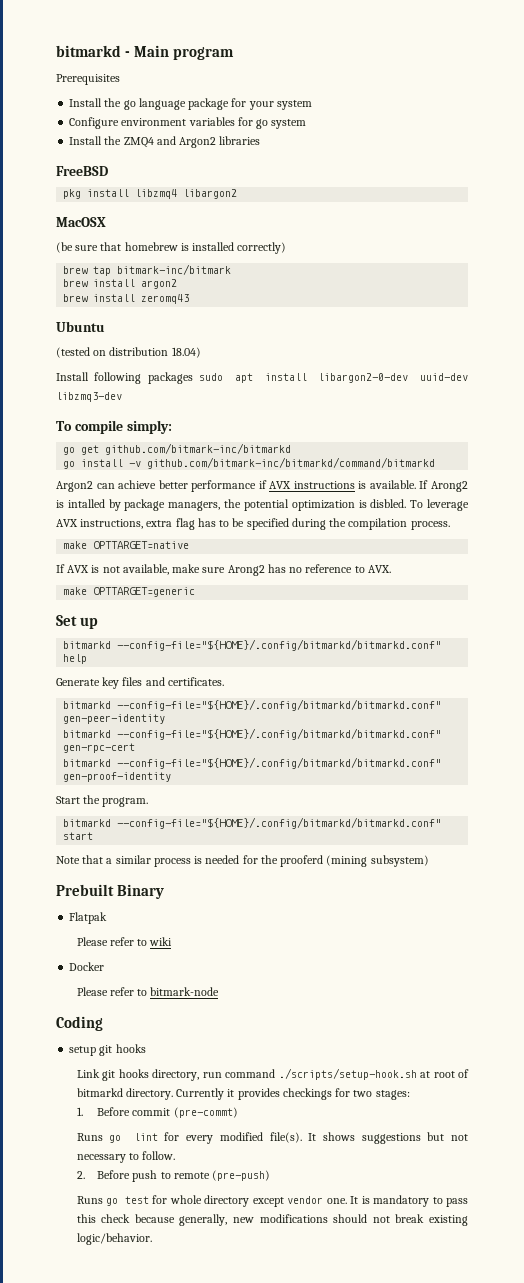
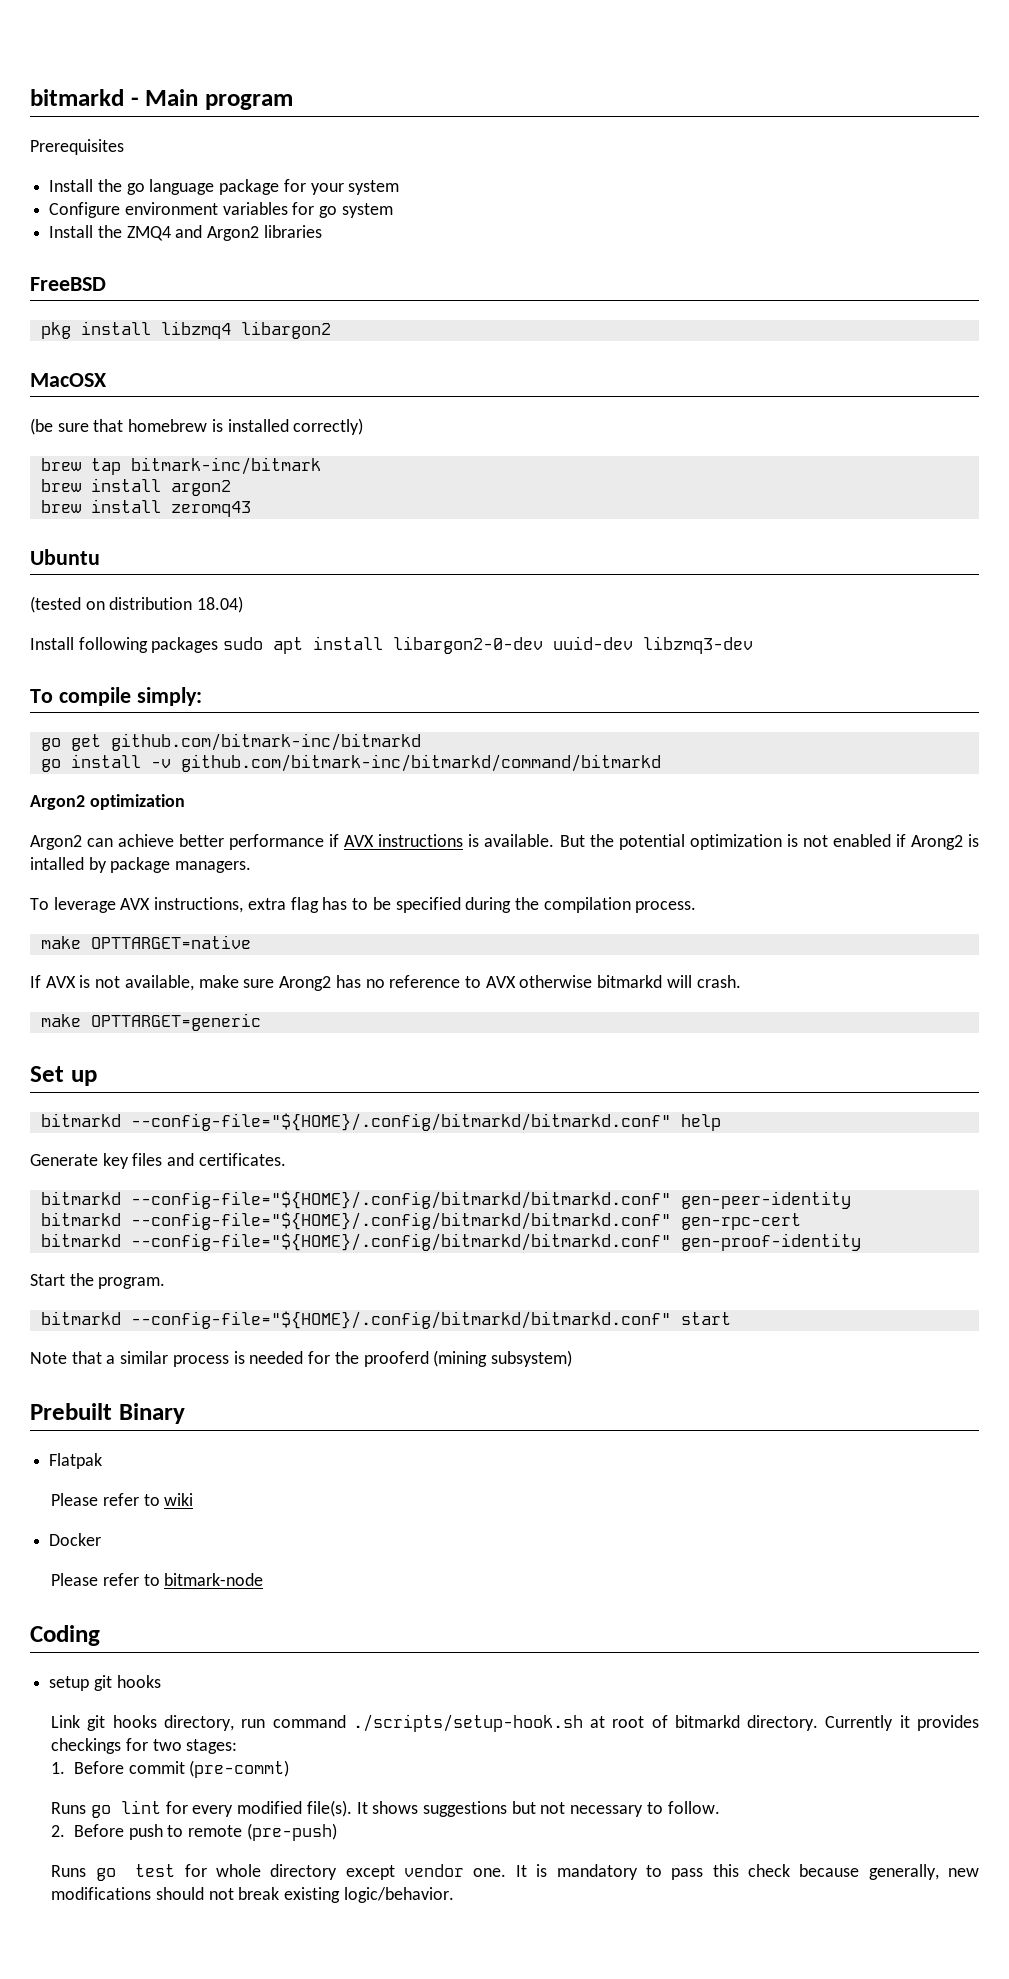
+ Argon2 optimization
- If Arong2 is intalled by package managers, the potential optimization is disbled. To leverage AVX instructions, extra flag has to be specified during the compilation process.
+ But the potential optimization is not enabled if Arong2 is intalled by package managers.
+ To leverage AVX instructions, extra flag has to be specified during the compilation process.
- If AVX is not available, make sure Arong2 has no reference to AVX.
+ If AVX is not available, make sure Arong2 has no reference to AVX otherwise bitmarkd will crash.

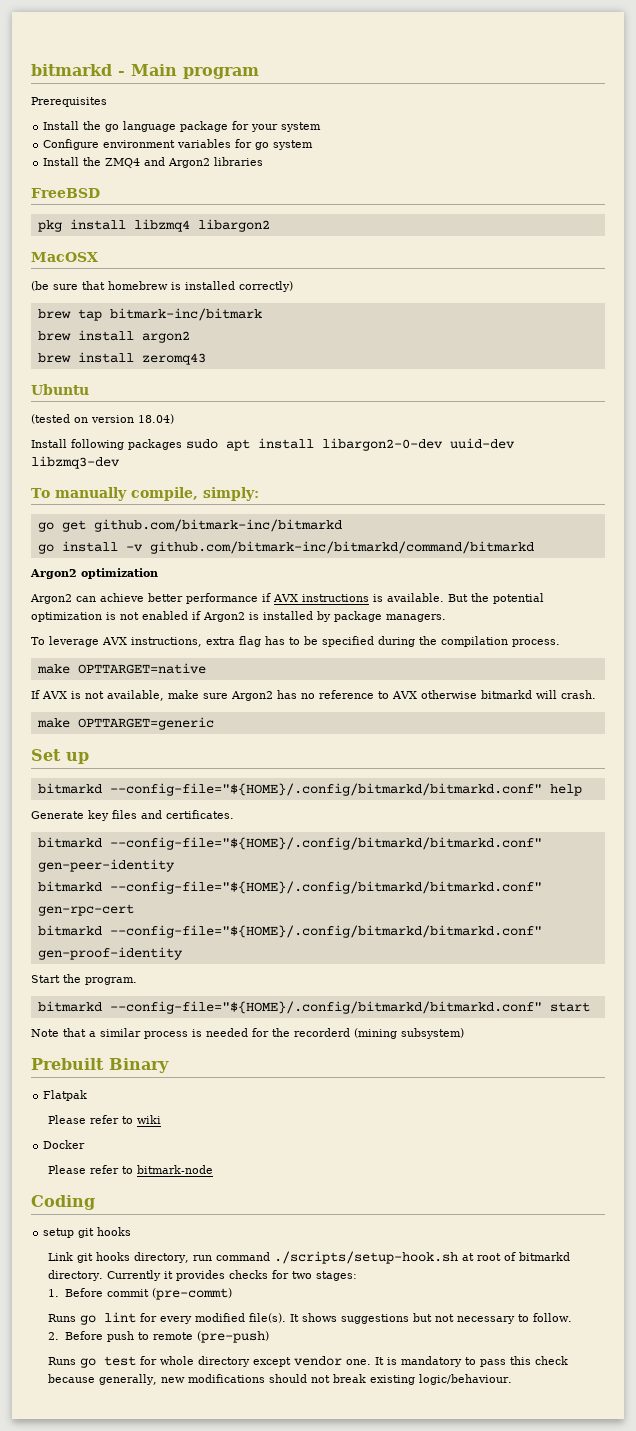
- (tested on distribution 18.04)
+ (tested on version 18.04)
- To compile simply:
+ To manually compile, simply:
- But the potential optimization is not enabled if Arong2 is intalled by package managers.
+ But the potential optimization is not enabled if Argon2 is installed by package managers.
- If AVX is not available, make sure Arong2 has no reference to AVX otherwise bitmarkd will crash.
+ If AVX is not available, make sure Argon2 has no reference to AVX otherwise bitmarkd will crash.
- Note that a similar process is needed for the prooferd (mining subsystem)
+ Note that a similar process is needed for the recorderd (mining subsystem)
- Currently it provides checkings for two stages:
+ Currently it provides checks for two stages:
- It is mandatory to pass this check because generally, new modifications should not break existing logic/behavior.
+ It is mandatory to pass this check because generally, new modifications should not break existing logic/behaviour.

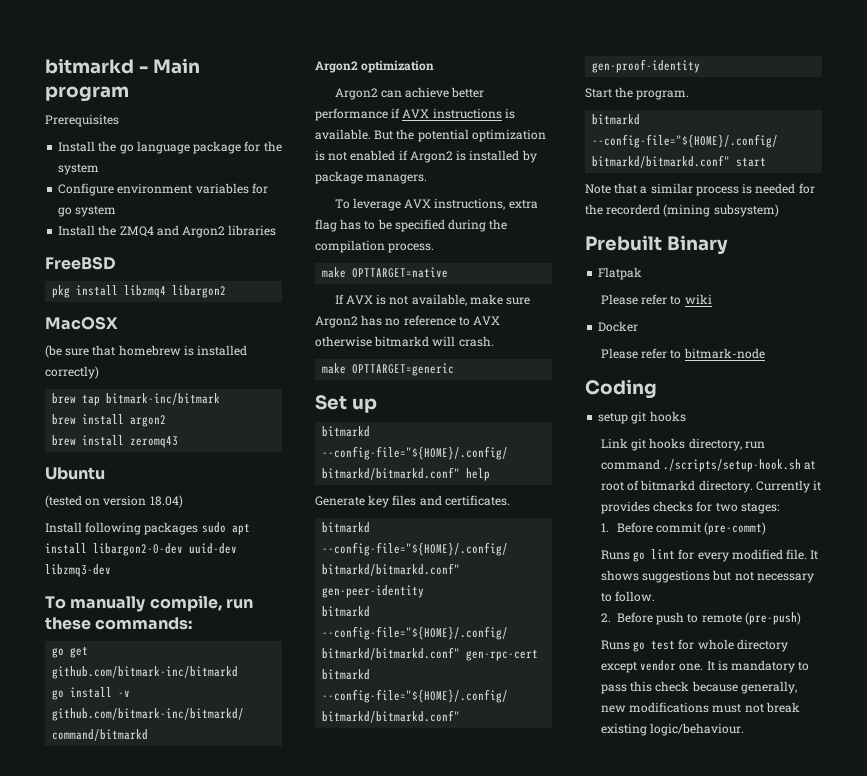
- Install the go language package for your system
+ Install the go language package for the system
- To manually compile, simply:
+ To manually compile, run these commands:
- Runs go lint for every modified file(s).
+ Runs go lint for every modified file.
- It is mandatory to pass this check because generally, new modifications should not break existing logic/behaviour.
+ It is mandatory to pass this check because generally, new modifications must not break existing logic/behaviour.

